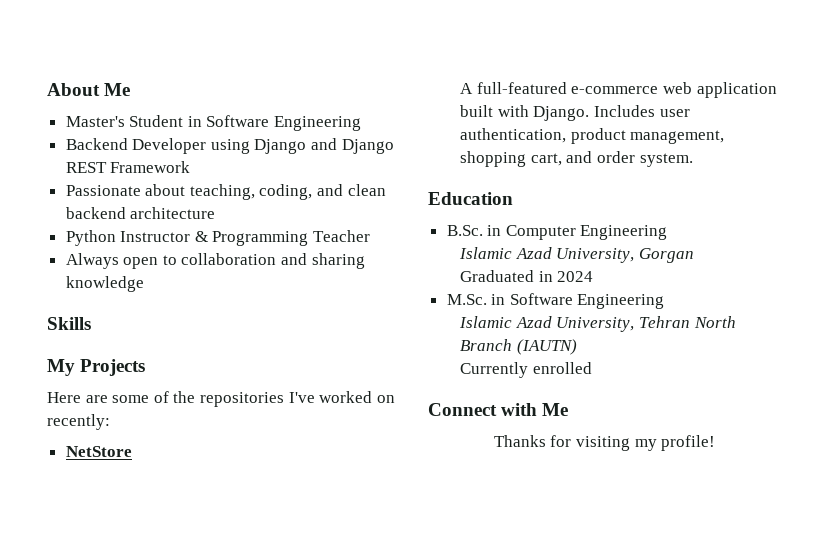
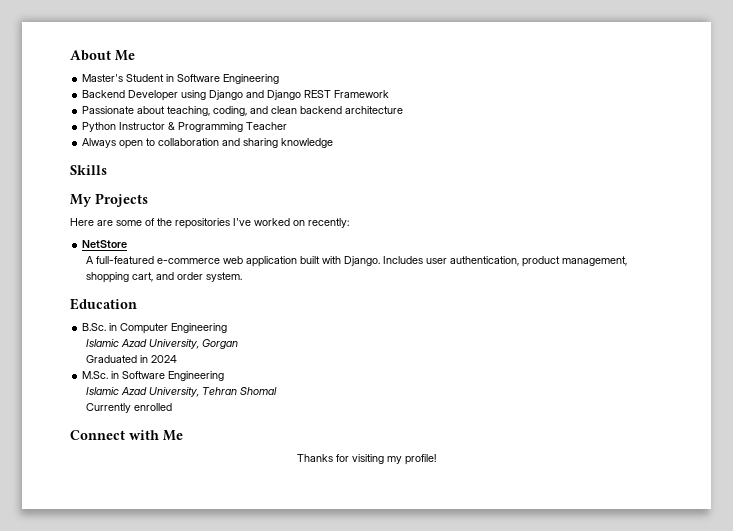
- Islamic Azad University, Tehran North Branch (IAUTN)
+ Islamic Azad University, Tehran Shomal

